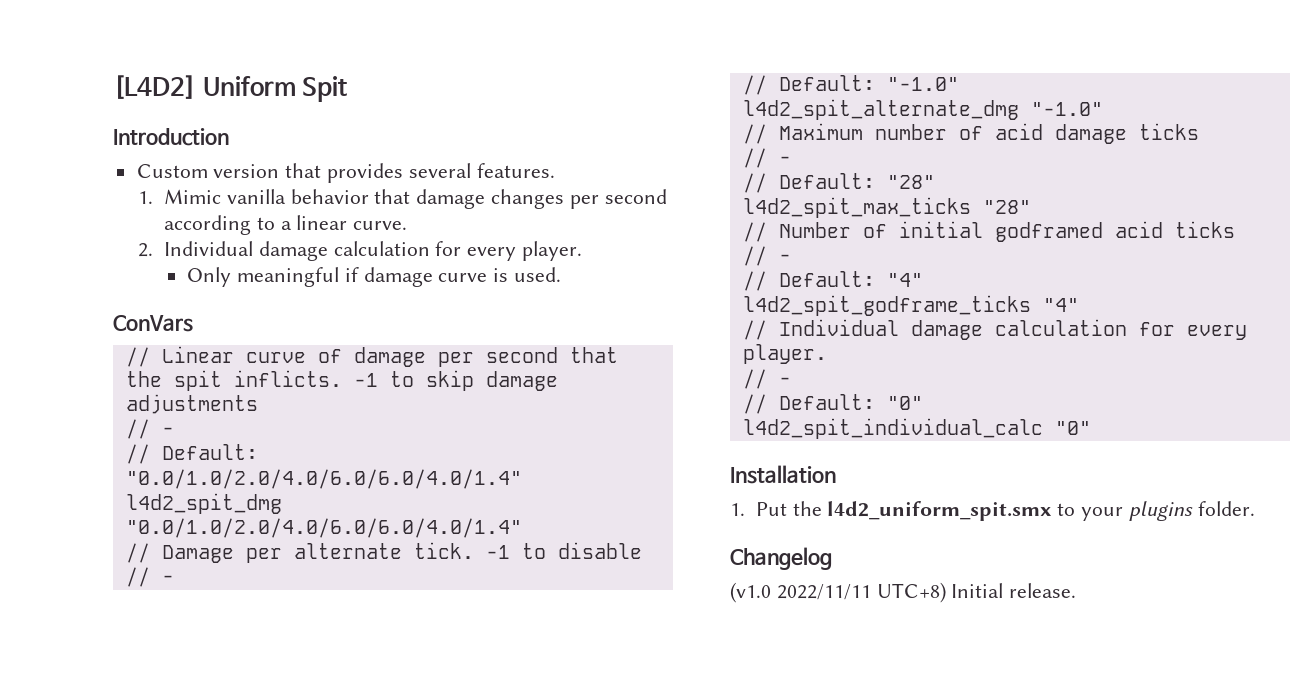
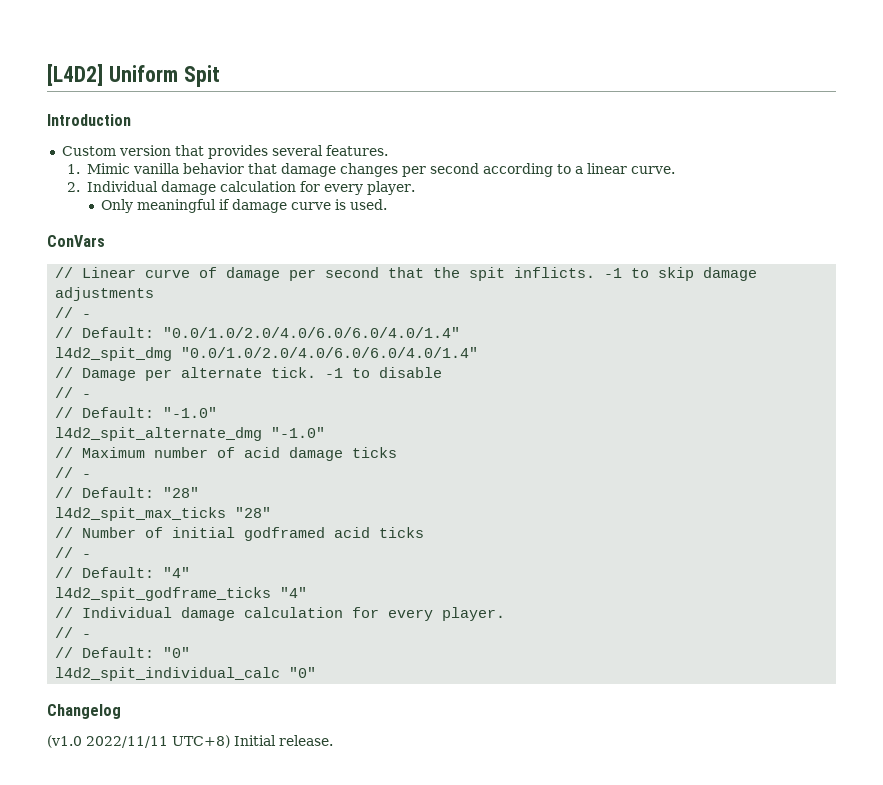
- Installation
- 1. Put the l4d2_uniform_spit.smx to your plugins folder.

